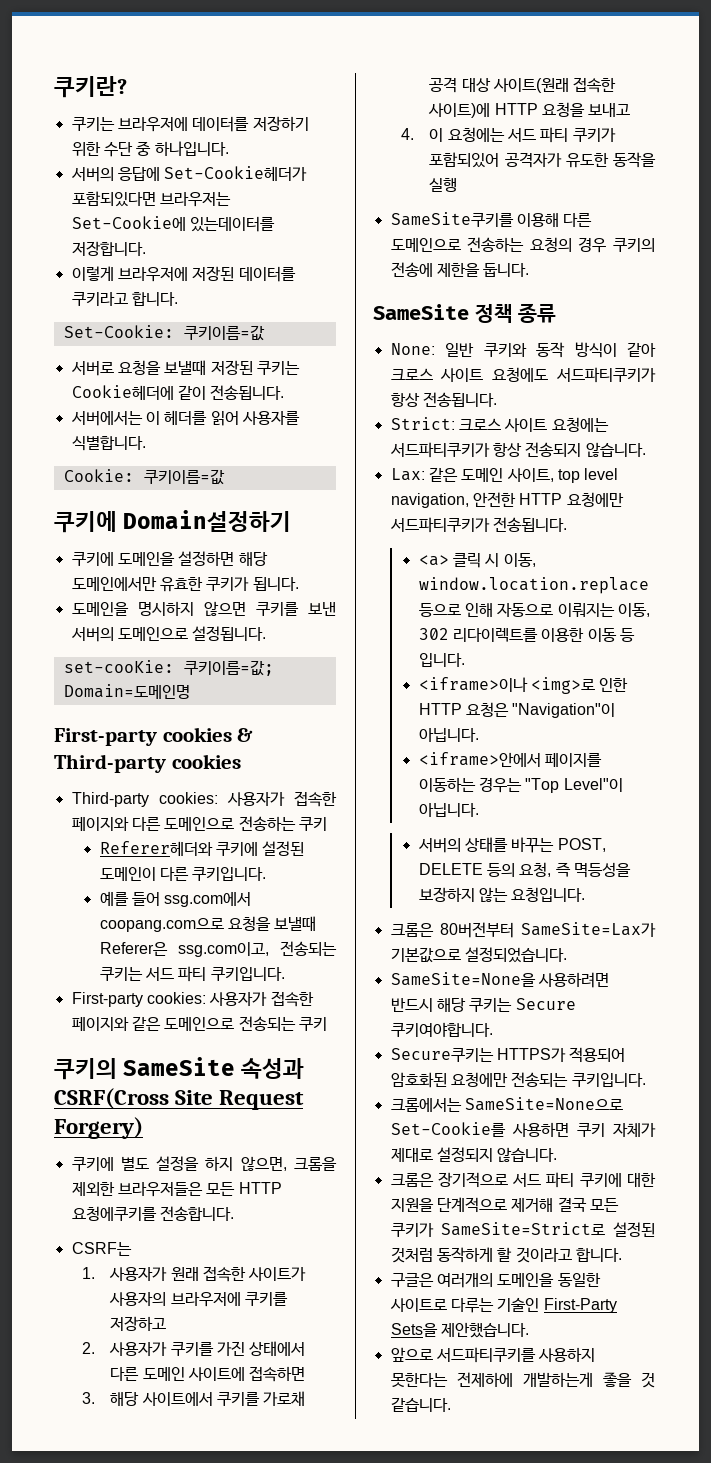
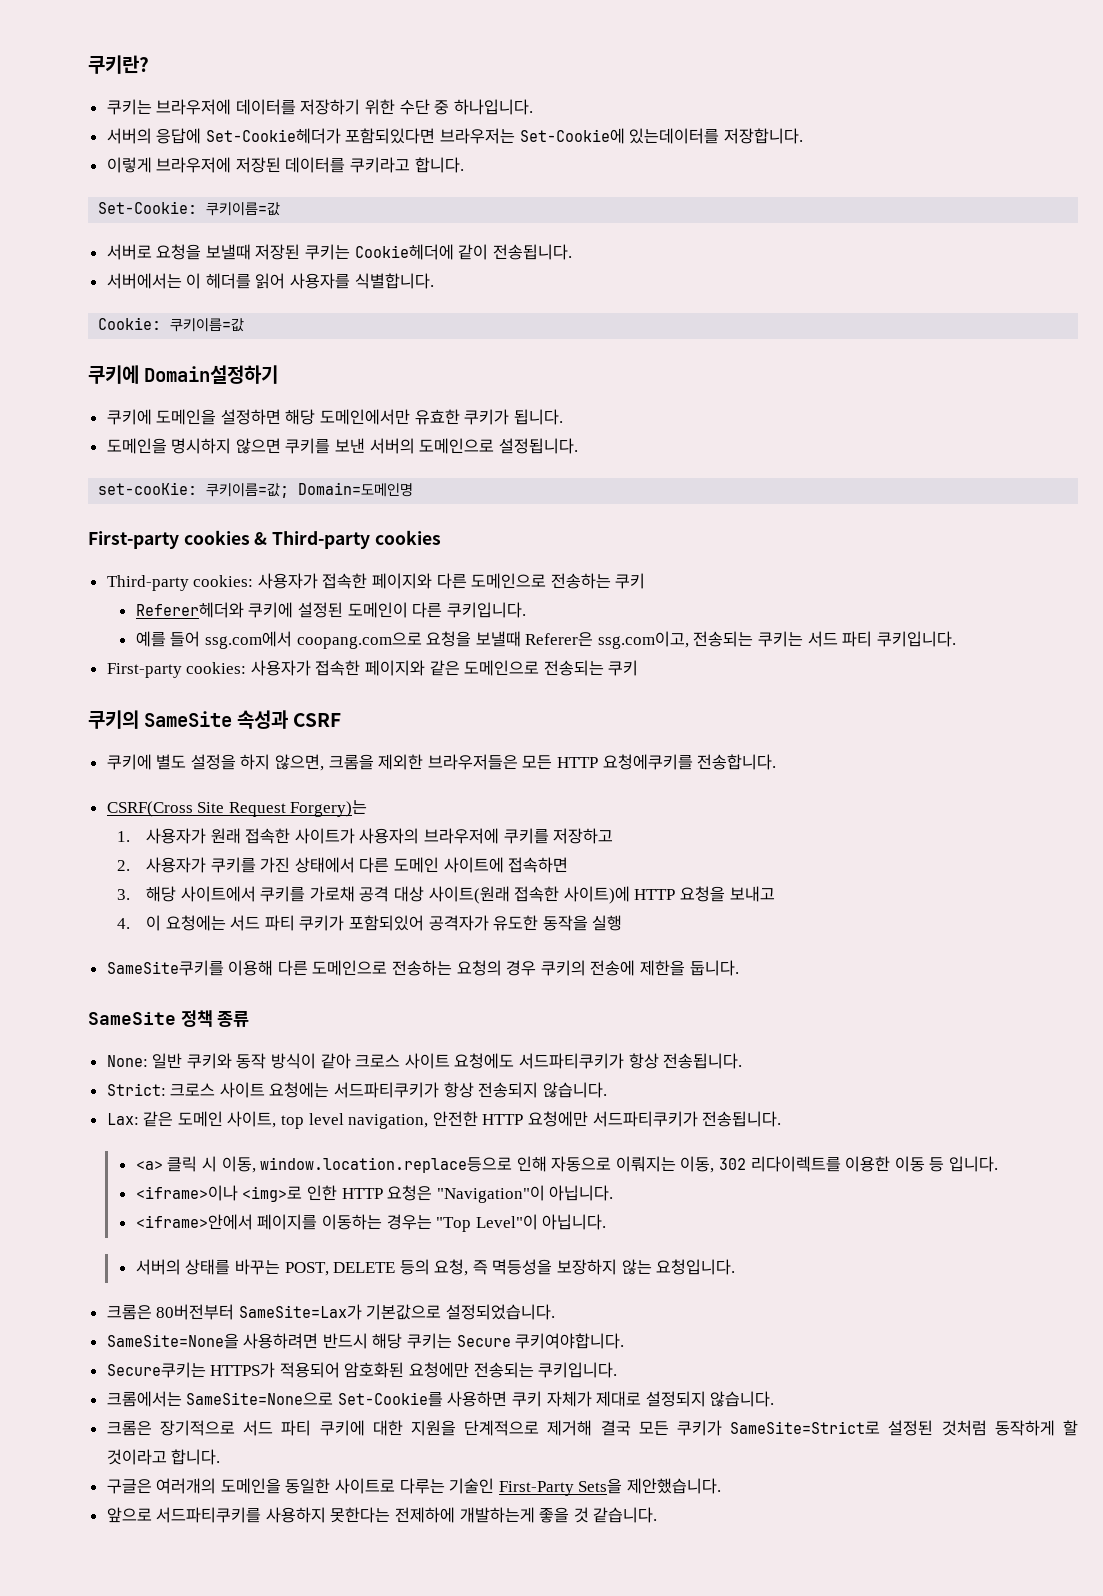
- 쿠키의 SameSite 속성과 CSRF(Cross Site Request Forgery)
+ 쿠키의 SameSite 속성과 CSRF
- CSRF는
+ CSRF(Cross Site Request Forgery)는

